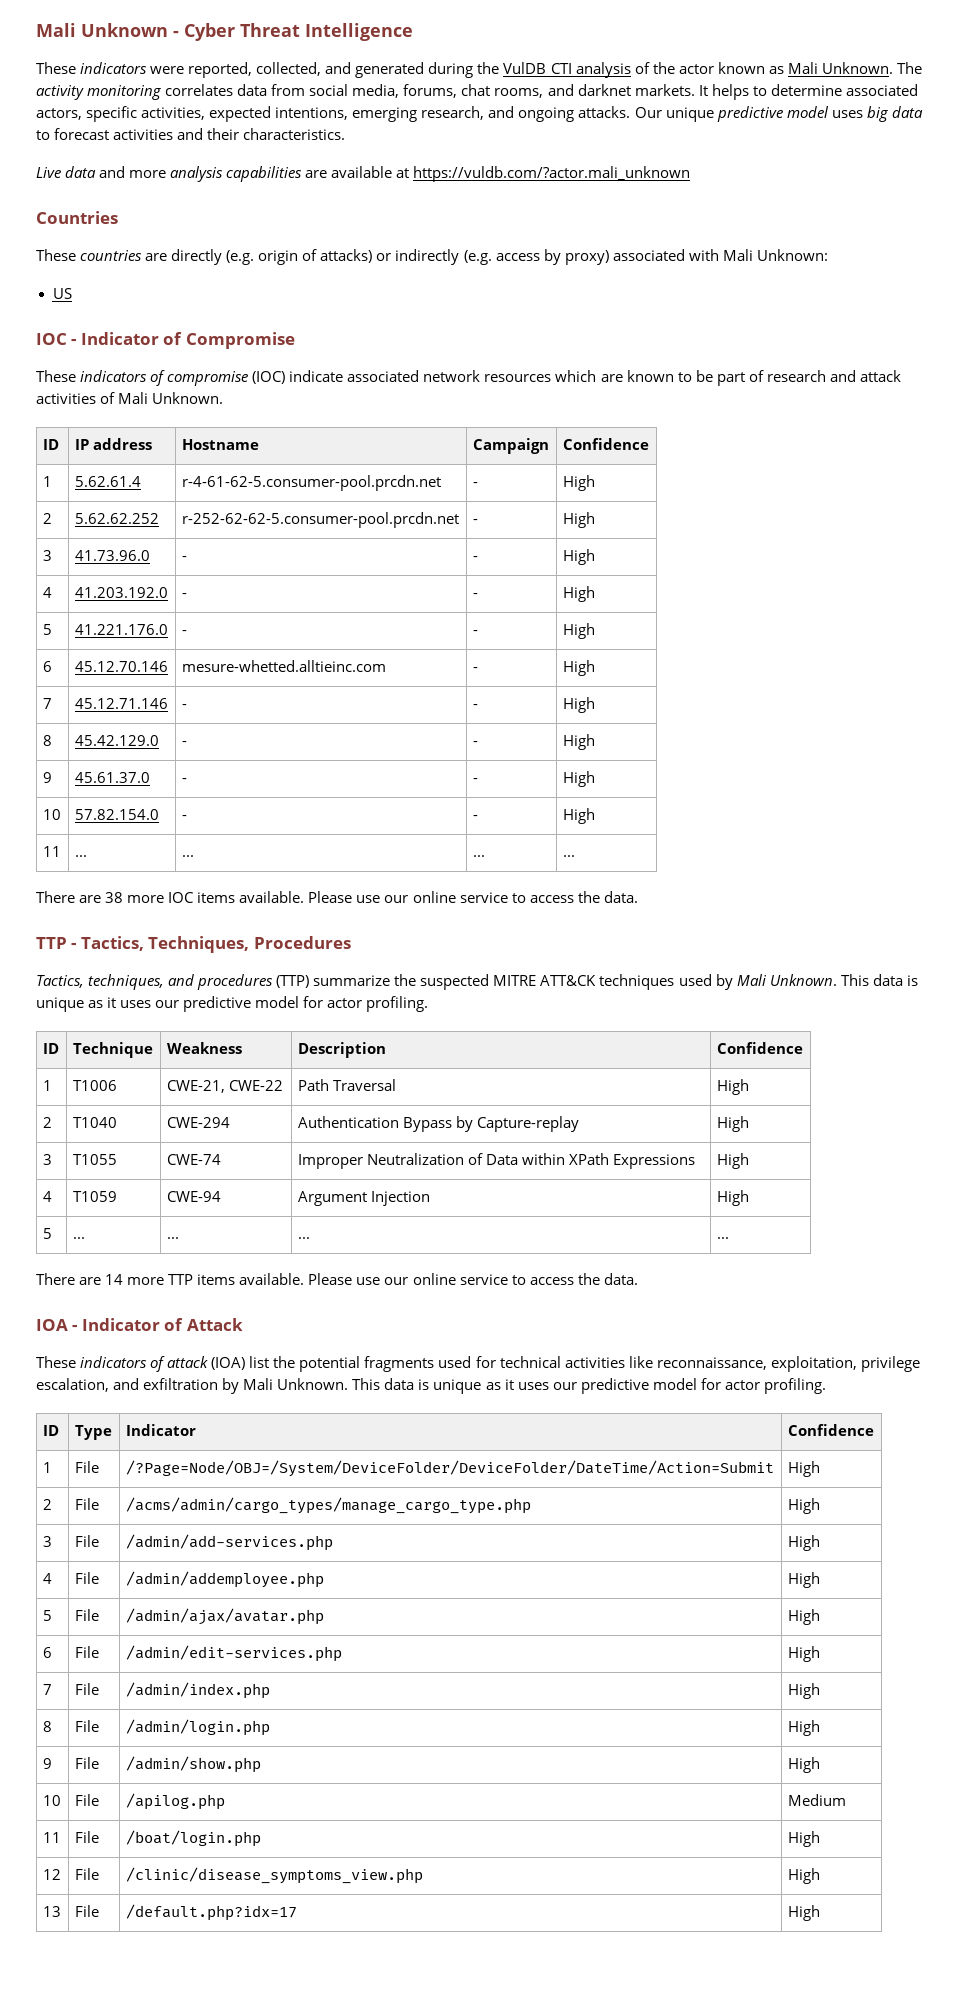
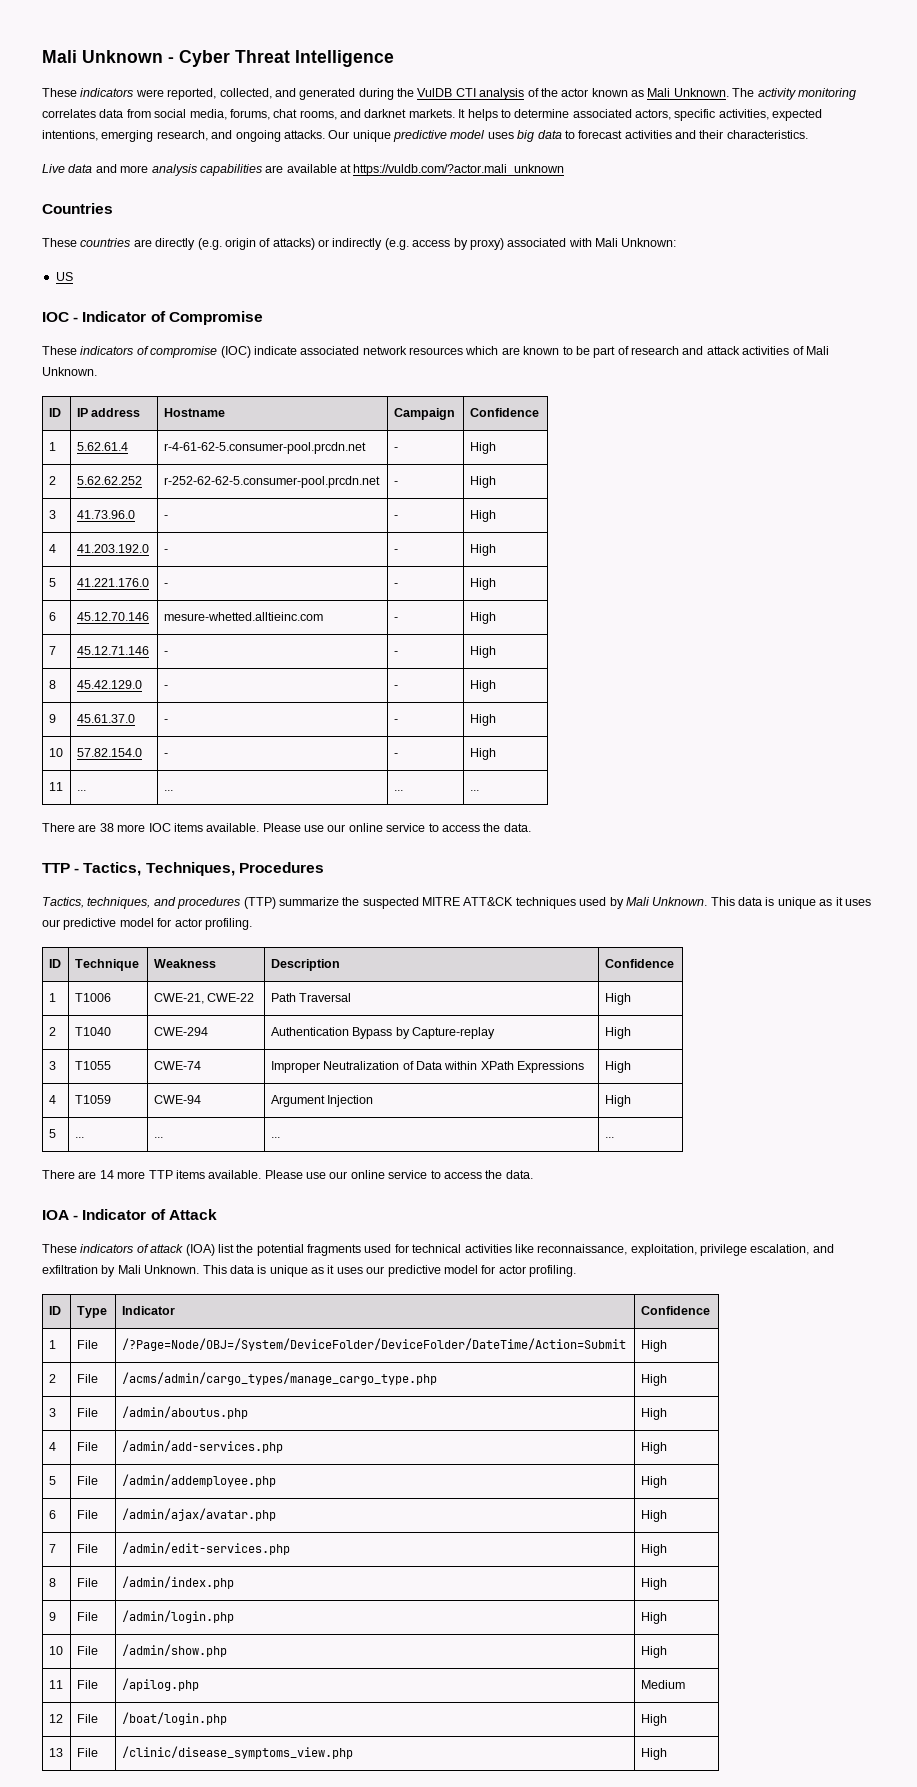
- 3 | File | /admin/add-services.php | High
+ 3 | File | /admin/aboutus.php | High
- 4 | File | /admin/addemployee.php | High
+ 4 | File | /admin/add-services.php | High
- 5 | File | /admin/ajax/avatar.php | High
+ 5 | File | /admin/addemployee.php | High
- 6 | File | /admin/edit-services.php | High
+ 6 | File | /admin/ajax/avatar.php | High
- 7 | File | /admin/index.php | High
+ 7 | File | /admin/edit-services.php | High
- 8 | File | /admin/login.php | High
+ 8 | File | /admin/index.php | High
- 9 | File | /admin/show.php | High
+ 9 | File | /admin/login.php | High
- 10 | File | /apilog.php | Medium
+ 10 | File | /admin/show.php | High
+ 11 | File | /apilog.php | Medium
- 11 | File | /boat/login.php | High
+ 12 | File | /boat/login.php | High
- 12 | File | /clinic/disease_symptoms_view.php | High
+ 13 | File | /clinic/disease_symptoms_view.php | High
- 13 | File | /default.php?idx=17 | High

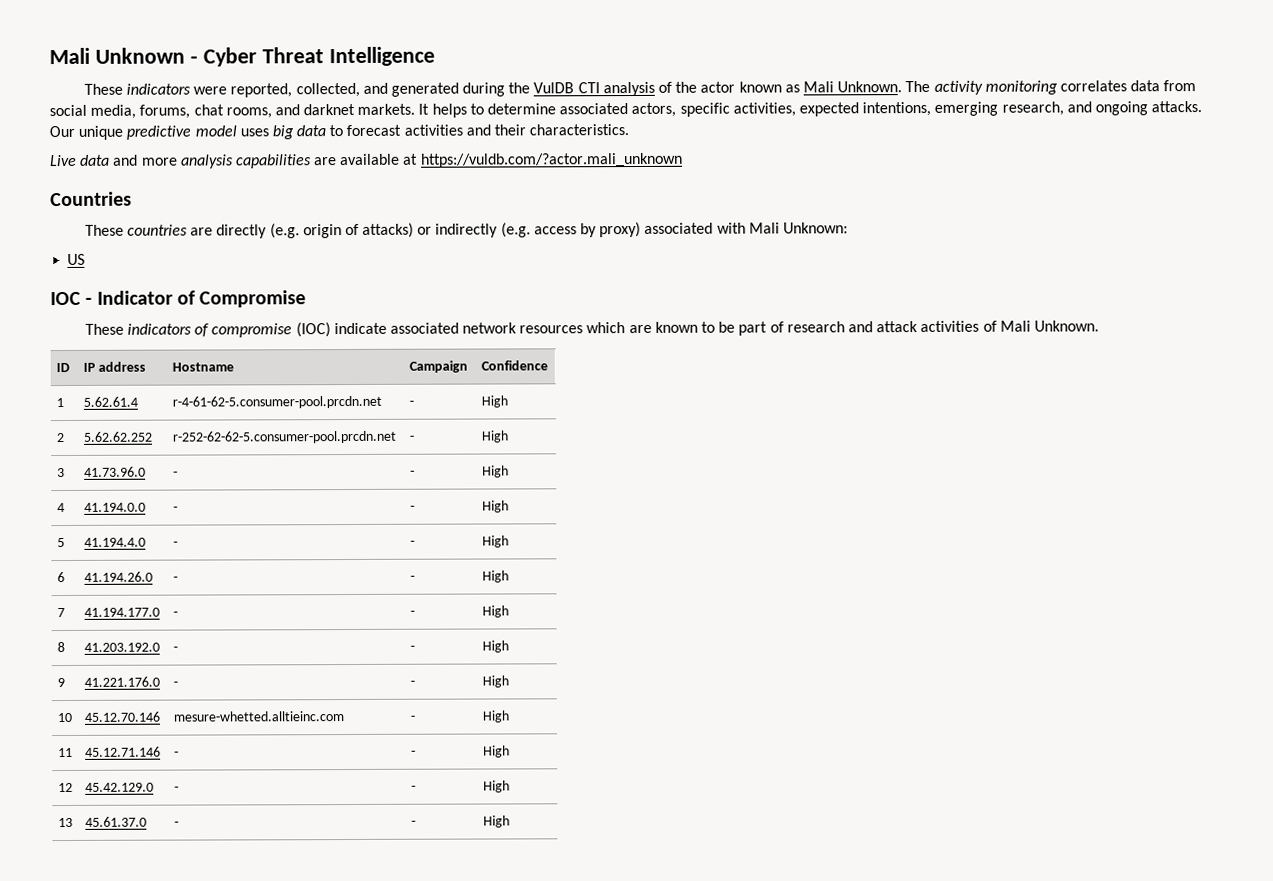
- 4 | 41.203.192.0 | - | - | High
+ 4 | 41.194.0.0 | - | - | High
- 5 | 41.221.176.0 | - | - | High
+ 5 | 41.194.4.0 | - | - | High
- 6 | 45.12.70.146 | mesure-whetted.alltieinc.com | - | High
+ 6 | 41.194.26.0 | - | - | High
+ 7 | 41.194.177.0 | - | - | High
+ 8 | 41.203.192.0 | - | - | High
+ 9 | 41.221.176.0 | - | - | High
+ 10 | 45.12.70.146 | mesure-whetted.alltieinc.com | - | High
- 7 | 45.12.71.146 | - | - | High
+ 11 | 45.12.71.146 | - | - | High
- 8 | 45.42.129.0 | - | - | High
+ 12 | 45.42.129.0 | - | - | High
- 9 | 45.61.37.0 | - | - | High
+ 13 | 45.61.37.0 | - | - | High
- 10 | 57.82.154.0 | - | - | High
- 11 | ... | ... | ... | ...
- There are 38 more IOC items available. Please use our online service to access the data.
- TTP - Tactics, Techniques, Procedures
- Tactics, techniques, and procedures (TTP) summarize the suspected MITRE ATT&CK techniques used by Mali Unknown. This data is unique as it uses our predictive model for actor profiling.
- ID | Technique | Weakness | Description | Confidence
- 1 | T1006 | CWE-21, CWE-22 | Path Traversal | High
- 2 | T1040 | CWE-294 | Authentication Bypass by Capture-replay | High
- 3 | T1055 | CWE-74 | Improper Neutralization of Data within XPath Expressions | High
- 4 | T1059 | CWE-94 | Argument Injection | High
- 5 | ... | ... | ... | ...
- There are 14 more TTP items available. Please use our online service to access the data.
- IOA - Indicator of Attack
- These indicators of attack (IOA) list the potential fragments used for technical activities like reconnaissance, exploitation, privilege escalation, and exfiltration by Mali Unknown. This data is unique as it uses our predictive model for actor profiling.
- ID | Type | Indicator | Confidence
- 1 | File | /?Page=Node/OBJ=/System/DeviceFolder/DeviceFolder/DateTime/Action=Submit | High
- 2 | File | /acms/admin/cargo_types/manage_cargo_type.php | High
- 3 | File | /admin/aboutus.php | High
- 4 | File | /admin/add-services.php | High
- 5 | File | /admin/addemployee.php | High
- 6 | File | /admin/ajax/avatar.php | High
- 7 | File | /admin/edit-services.php | High
- 8 | File | /admin/index.php | High
- 9 | File | /admin/login.php | High
- 10 | File | /admin/show.php | High
- 11 | File | /apilog.php | Medium
- 12 | File | /boat/login.php | High
- 13 | File | /clinic/disease_symptoms_view.php | High

